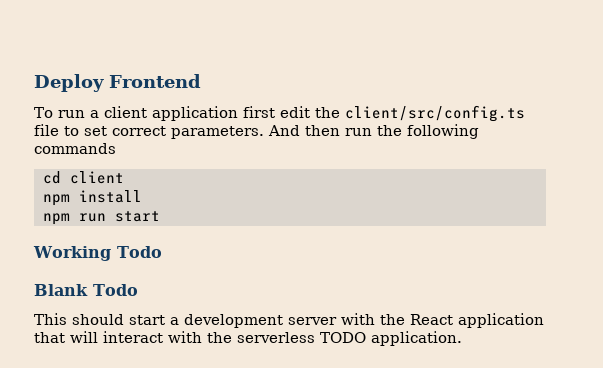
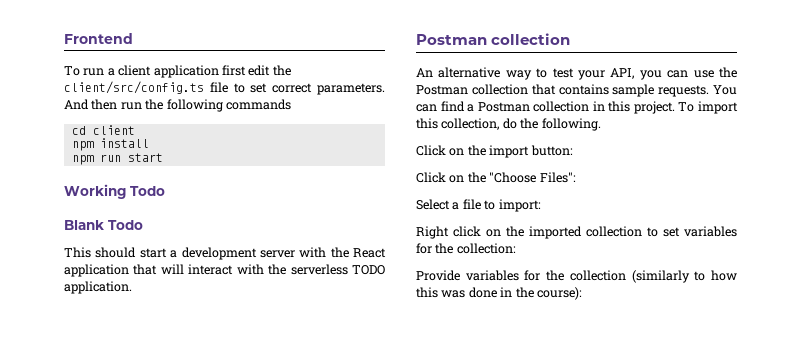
- Deploy Frontend
+ Frontend
  This should start a development server with the React application that will interact with the serverless TODO application.
+ Postman collection
+ An alternative way to test your API, you can use the Postman collection that contains sample requests. You can find a Postman collection in this project. To import this collection, do the following.
+ Click on the import button:
+ Click on the "Choose Files":
+ Select a file to import:
+ Right click on the imported collection to set variables for the collection:
+ Provide variables for the collection (similarly to how this was done in the course):

